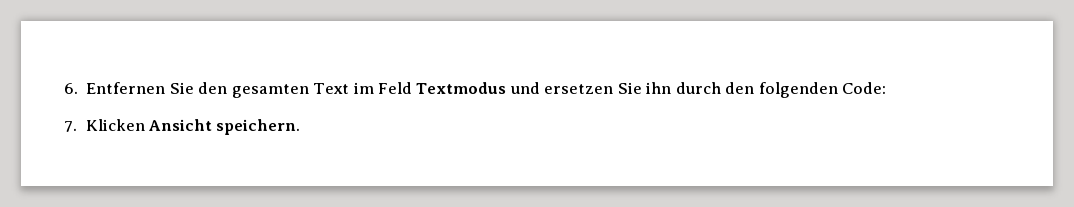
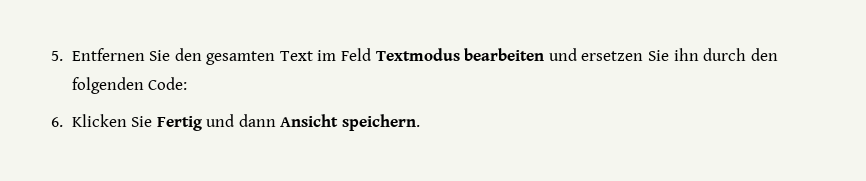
- 6. Entfernen Sie den gesamten Text im Feld Textmodus und ersetzen Sie ihn durch den folgenden Code:
+ 5. Entfernen Sie den gesamten Text im Feld Textmodus bearbeiten und ersetzen Sie ihn durch den folgenden Code:
- 7. Klicken Ansicht speichern.
+ 6. Klicken Sie Fertig und dann Ansicht speichern.

